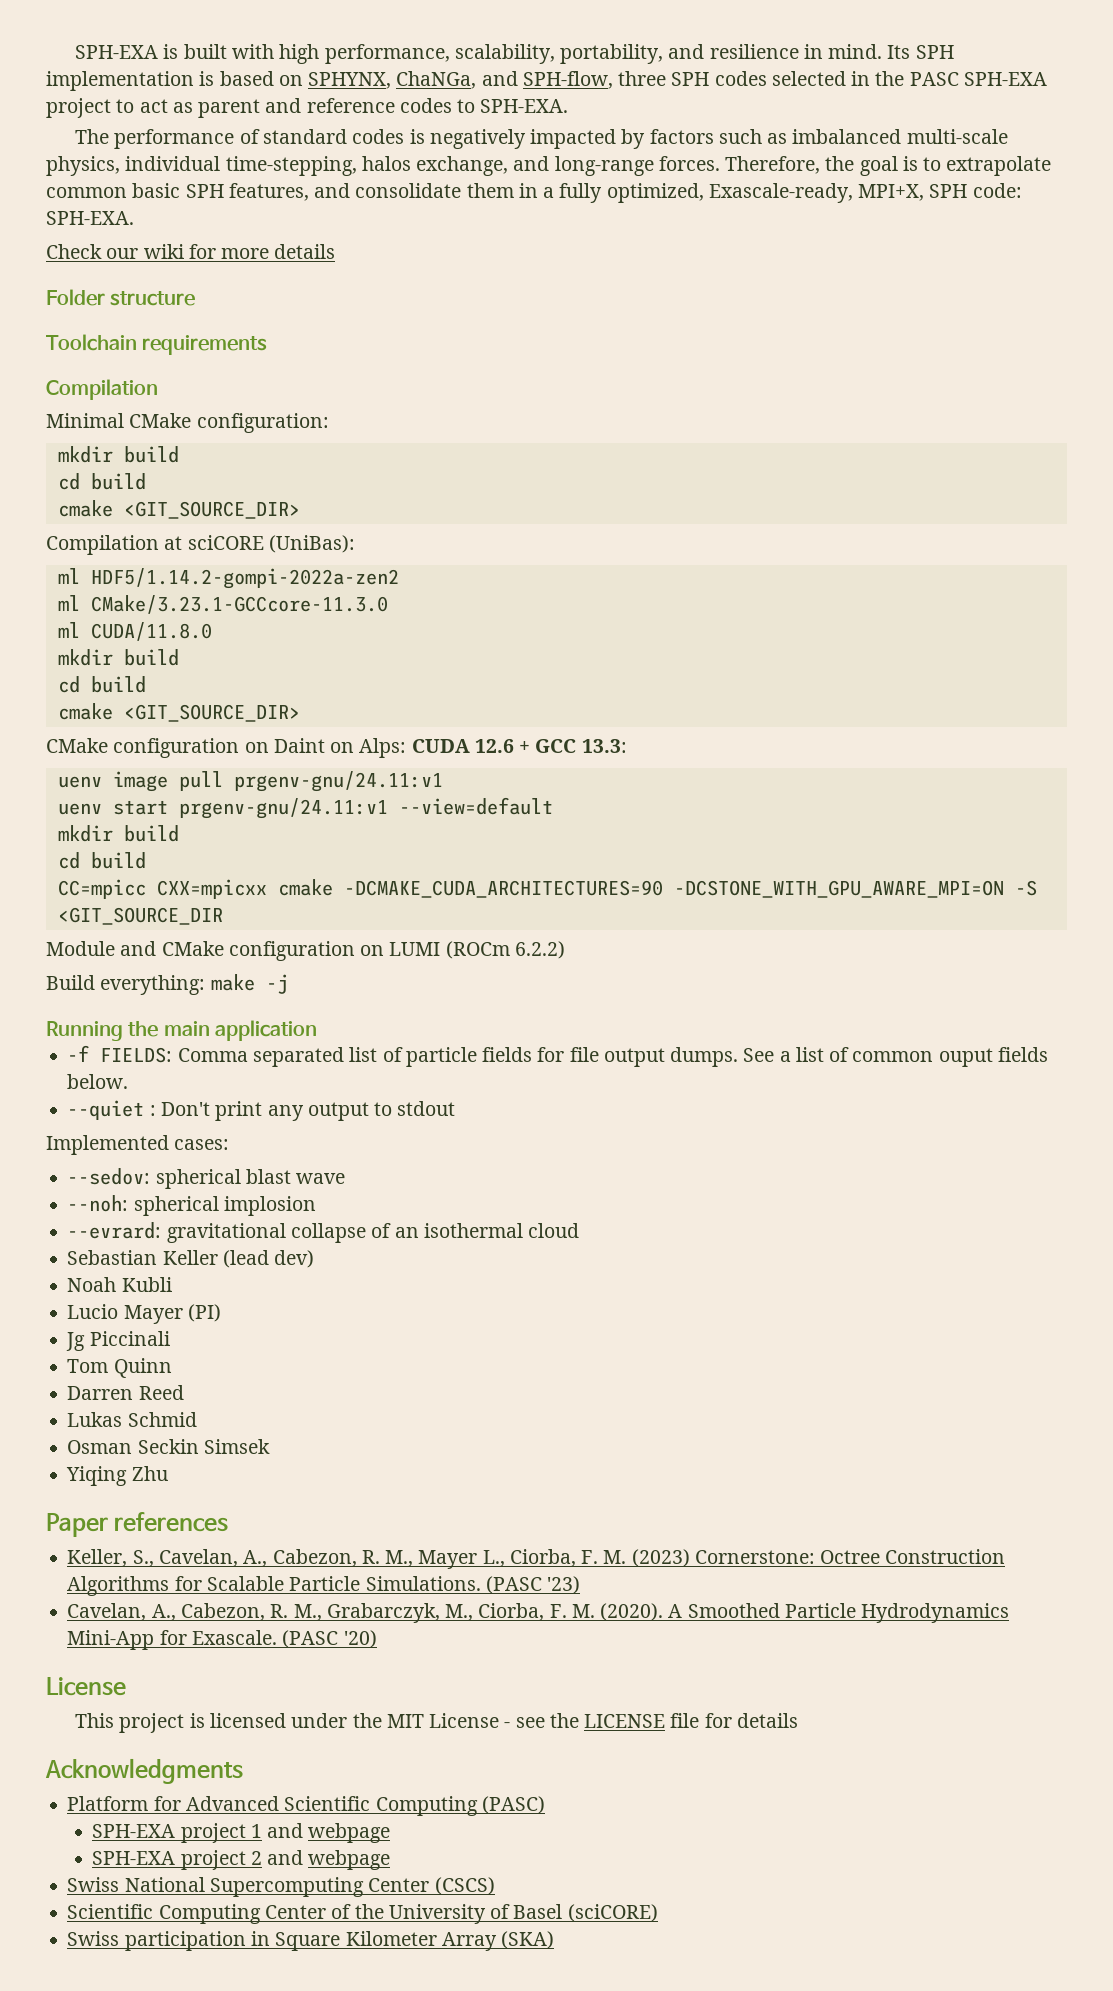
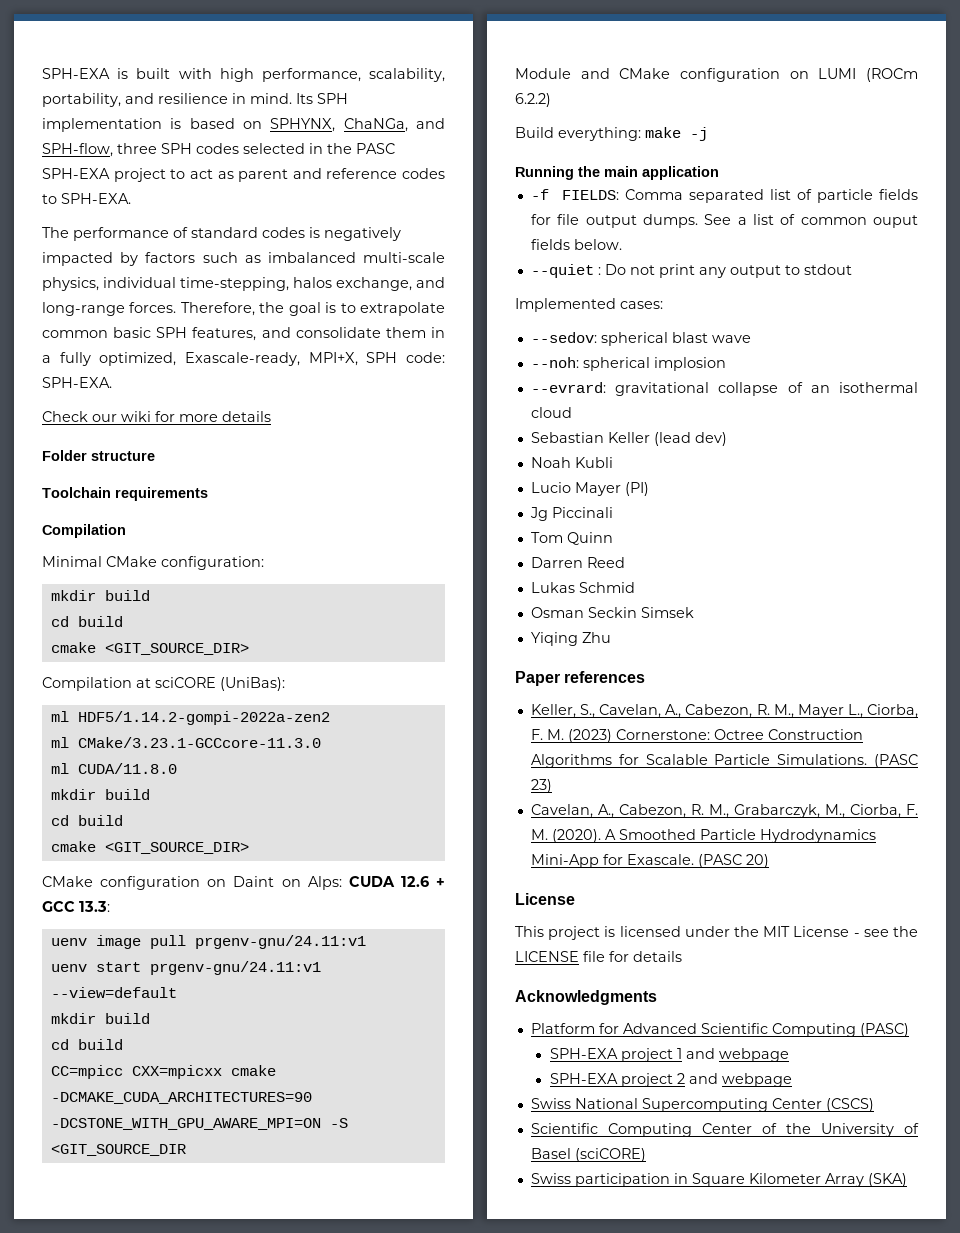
- --quiet : Don't print any output to stdout
+ --quiet : Do not print any output to stdout
- (PASC '23)
+ (PASC 23)
- (PASC '20)
+ (PASC 20)

